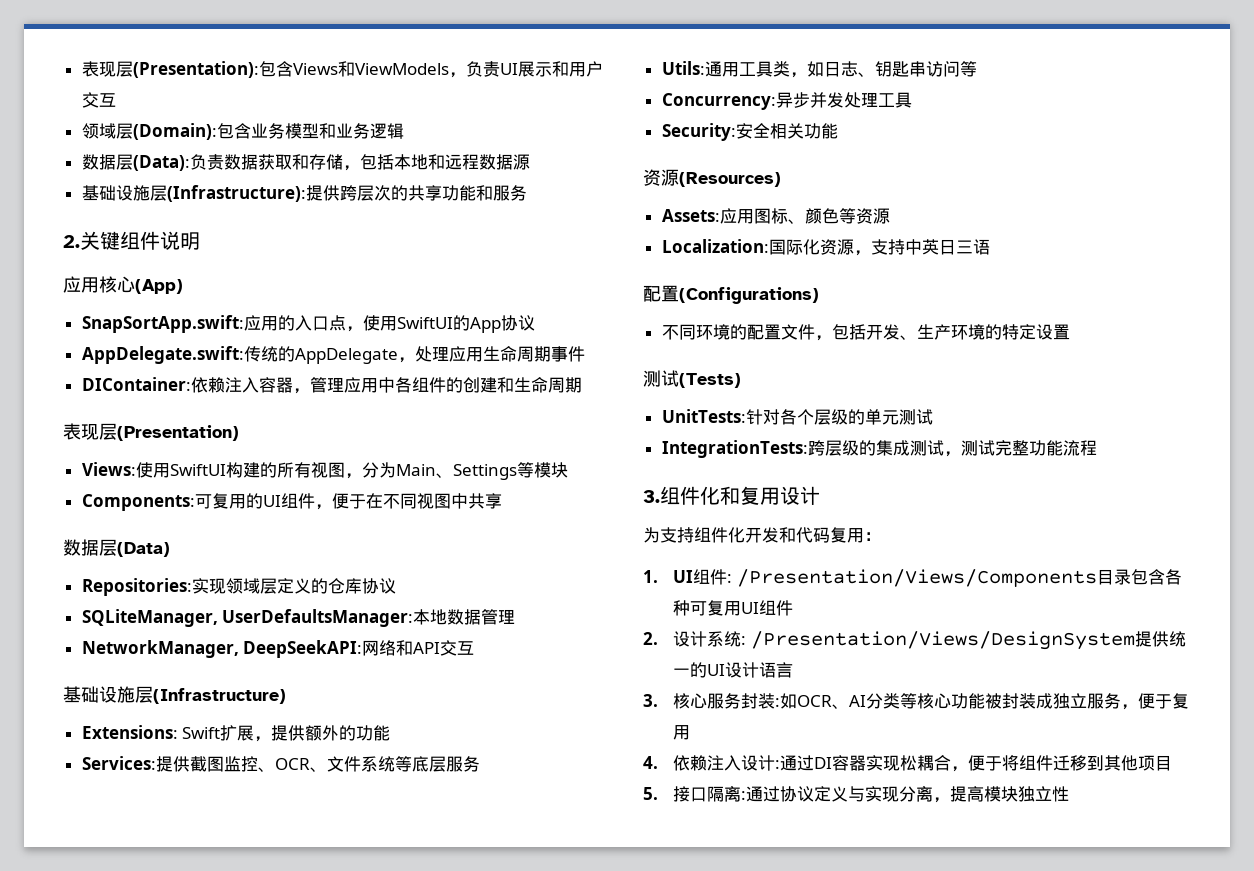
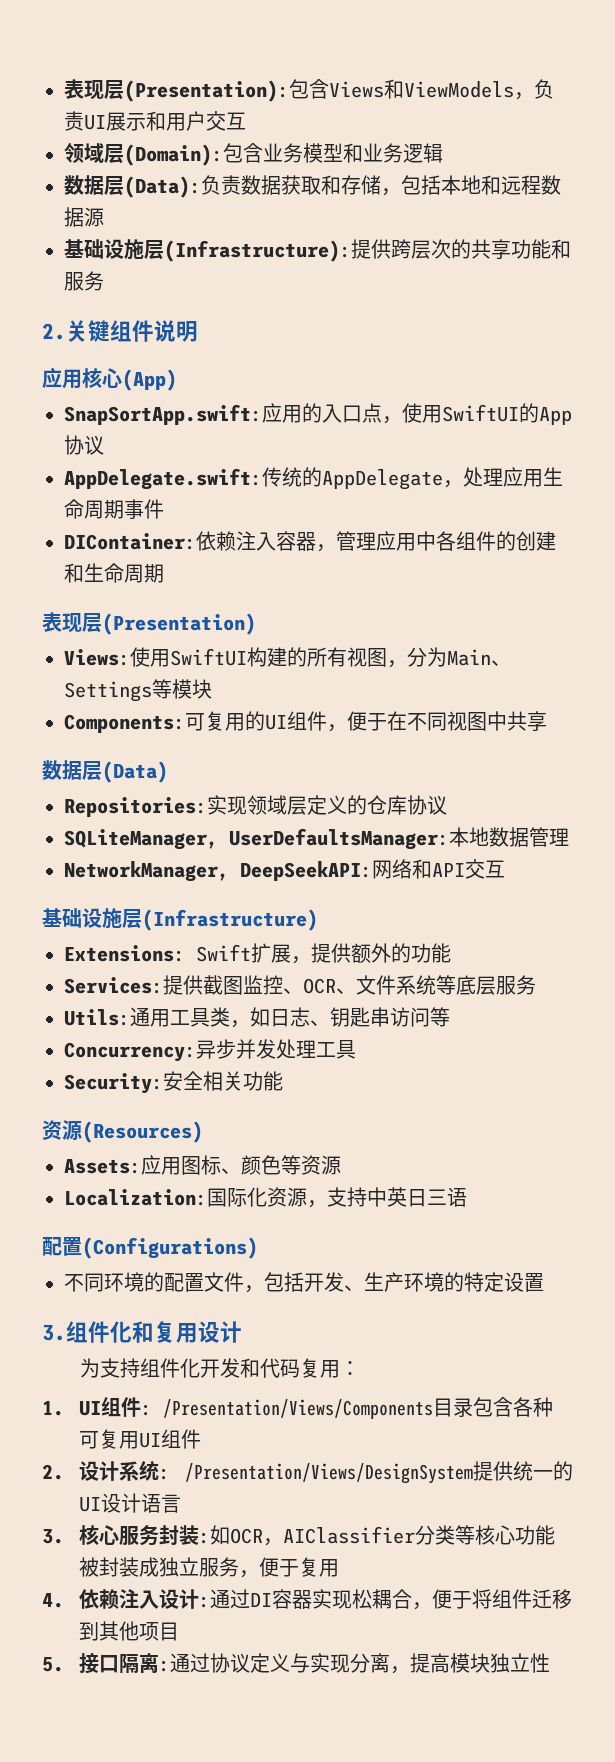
- 测试(Tests)
- UnitTests:针对各个层级的单元测试
- IntegrationTests:跨层级的集成测试，测试完整功能流程
- 3.核心服务封装:如OCR、AI分类等核心功能被封装成独立服务，便于复用
+ 3.核心服务封装:如OCR，AIClassifier分类等核心功能被封装成独立服务，便于复用

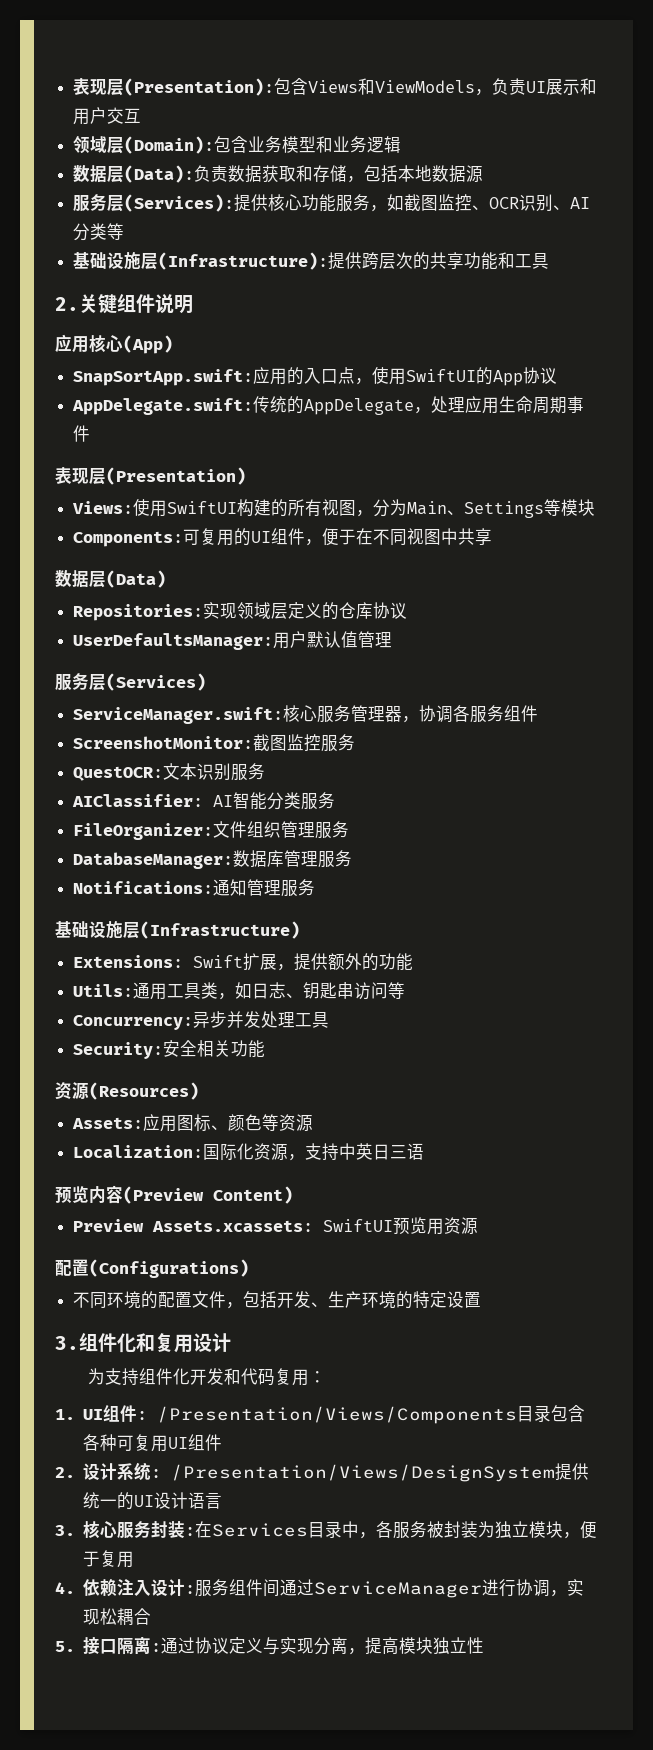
- 数据层(Data):负责数据获取和存储，包括本地和远程数据源
+ 数据层(Data):负责数据获取和存储，包括本地数据源
+ 服务层(Services):提供核心功能服务，如截图监控、OCR识别、AI分类等
- 基础设施层(Infrastructure):提供跨层次的共享功能和服务
+ 基础设施层(Infrastructure):提供跨层次的共享功能和工具
- DIContainer:依赖注入容器，管理应用中各组件的创建和生命周期
- SQLiteManager, UserDefaultsManager:本地数据管理
- NetworkManager, DeepSeekAPI:网络和API交互
+ UserDefaultsManager:用户默认值管理
+ 服务层(Services)
+ ServiceManager.swift:核心服务管理器，协调各服务组件
+ ScreenshotMonitor:截图监控服务
+ QuestOCR:文本识别服务
+ AIClassifier: AI智能分类服务
+ FileOrganizer:文件组织管理服务
+ DatabaseManager:数据库管理服务
+ Notifications:通知管理服务
- Services:提供截图监控、OCR、文件系统等底层服务
+ 预览内容(Preview Content)
+ Preview Assets.xcassets: SwiftUI预览用资源
- 3.核心服务封装:如OCR，AIClassifier分类等核心功能被封装成独立服务，便于复用
+ 3.核心服务封装:在Services目录中，各服务被封装为独立模块，便于复用
- 4.依赖注入设计:通过DI容器实现松耦合，便于将组件迁移到其他项目
+ 4.依赖注入设计:服务组件间通过ServiceManager进行协调，实现松耦合

